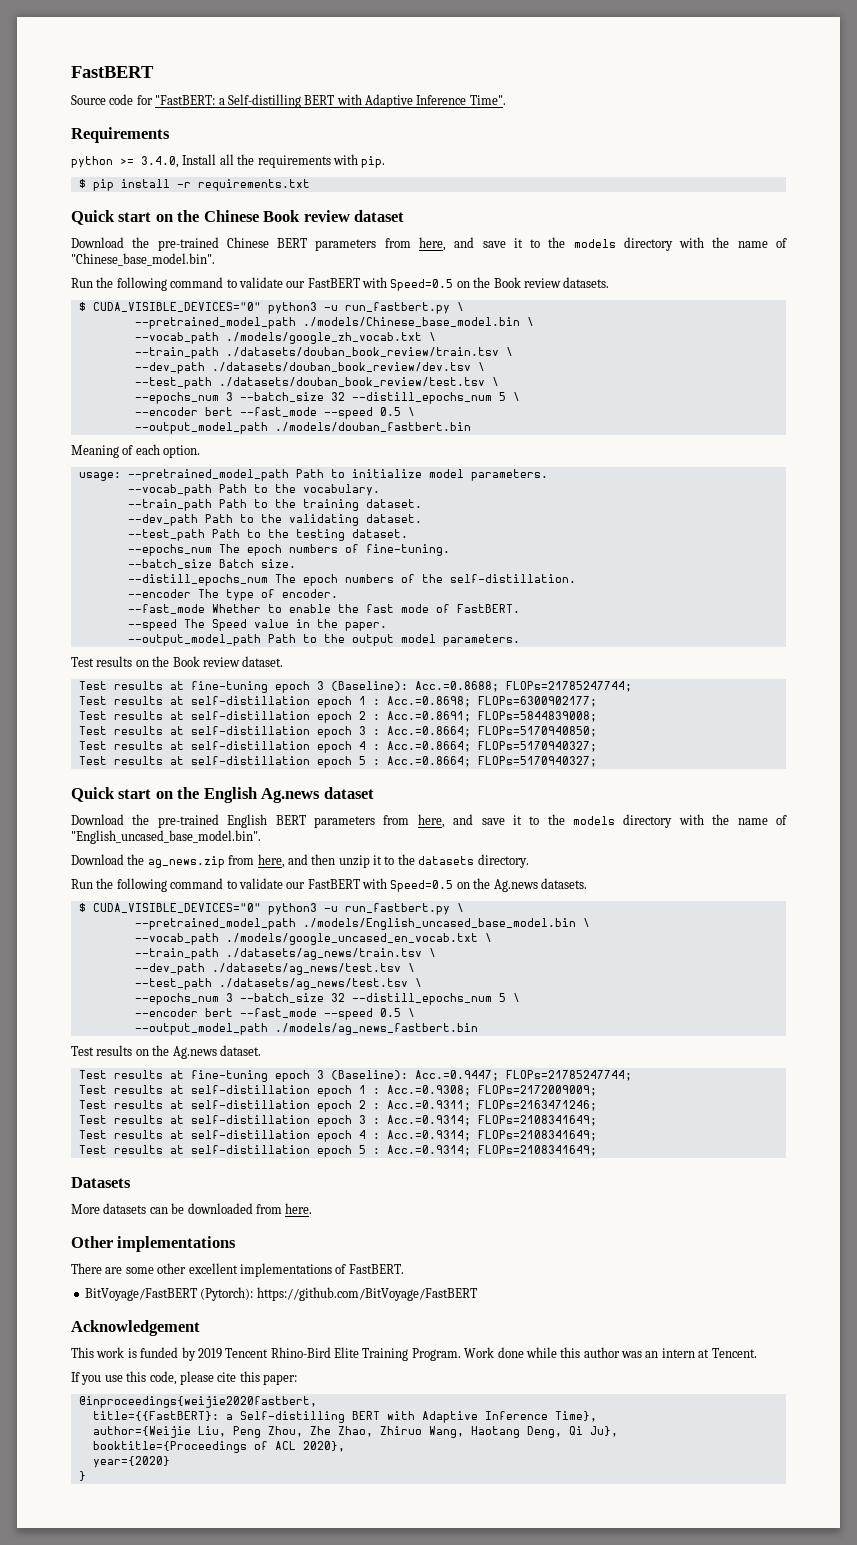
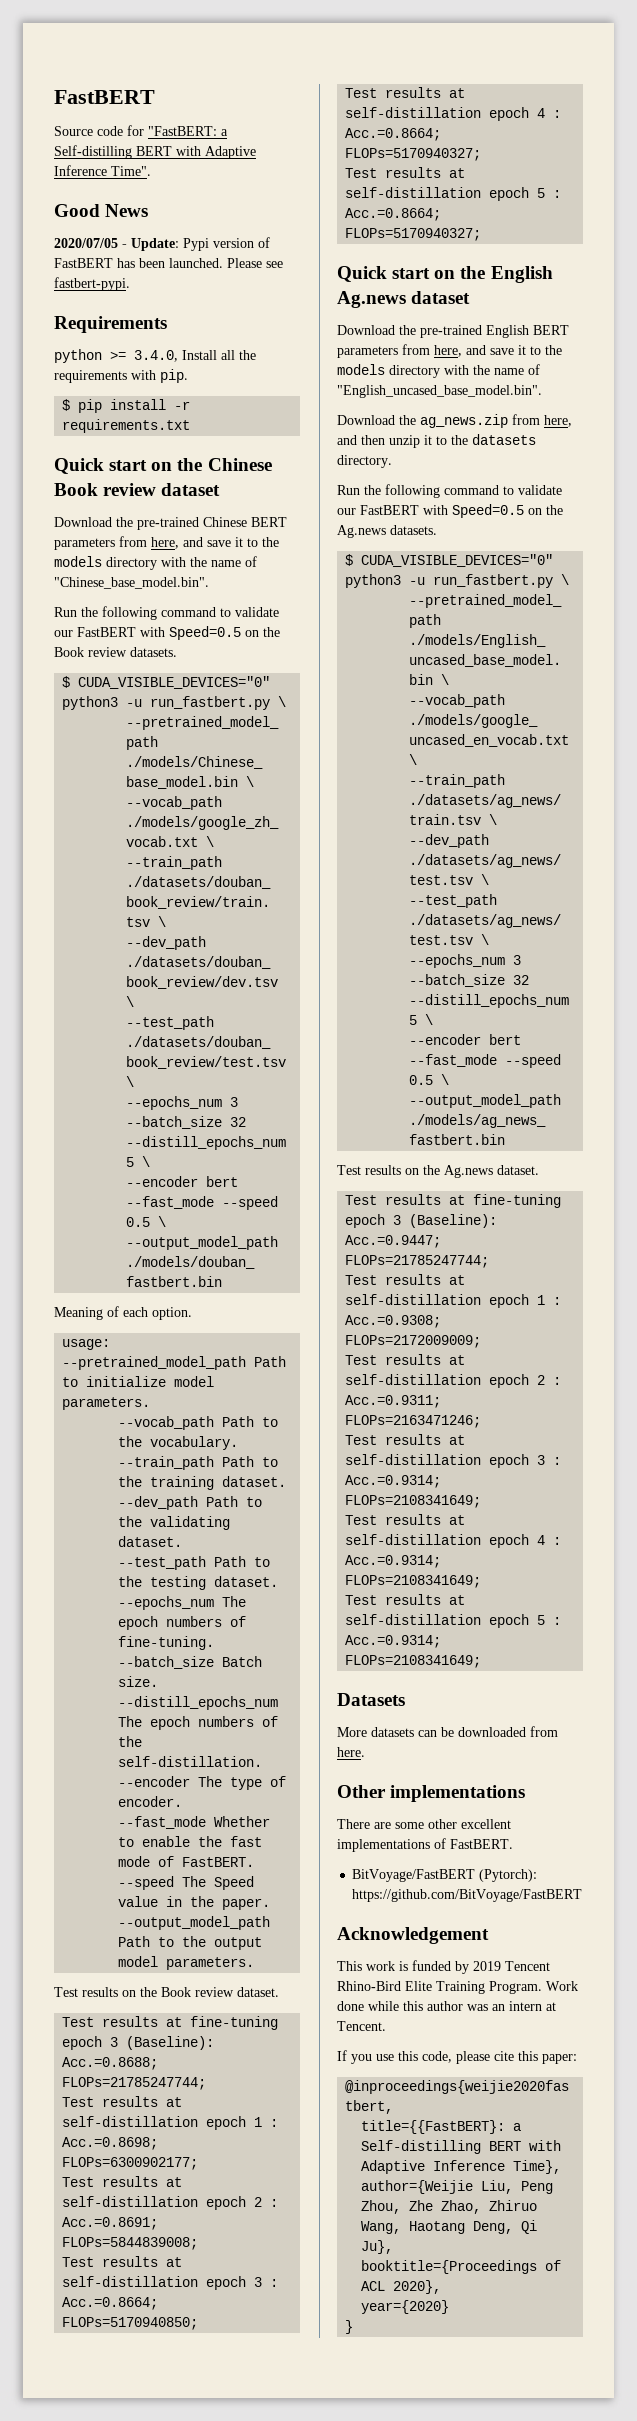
+ Good News
+ 2020/07/05 - Update: Pypi version of FastBERT has been launched. Please see fastbert-pypi.

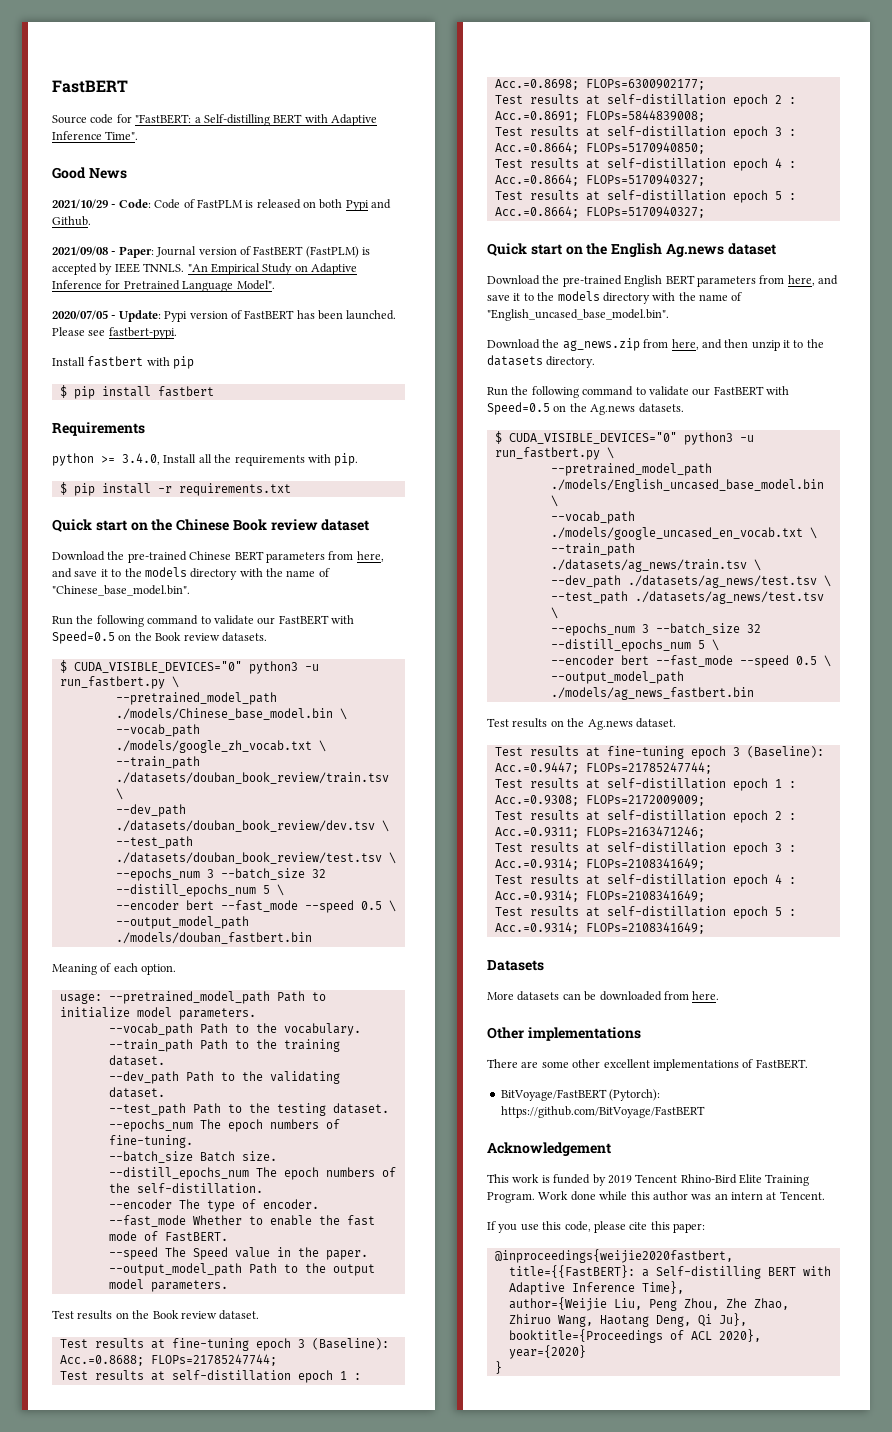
+ 2021/10/29 - Code: Code of FastPLM is released on both Pypi and Github.
+ 2021/09/08 - Paper: Journal version of FastBERT (FastPLM) is accepted by IEEE TNNLS. "An Empirical Study on Adaptive Inference for Pretrained Language Model".
+ Install fastbert with pip
+ $ pip install fastbert

